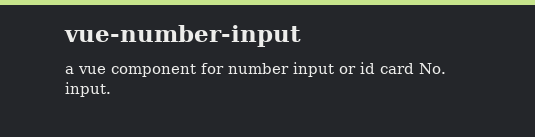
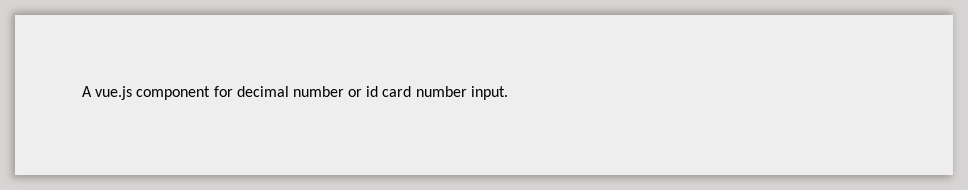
- vue-number-input
- a vue component for number input or id card No. input.
+ A vue.js component for decimal number or id card number input.

